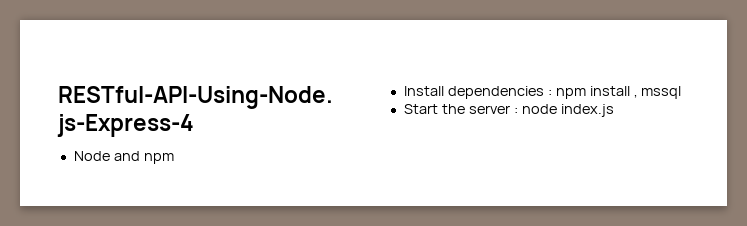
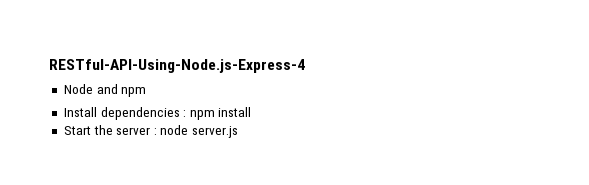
- Install dependencies : npm install , mssql
+ Install dependencies : npm install
- Start the server : node index.js
+ Start the server : node server.js

